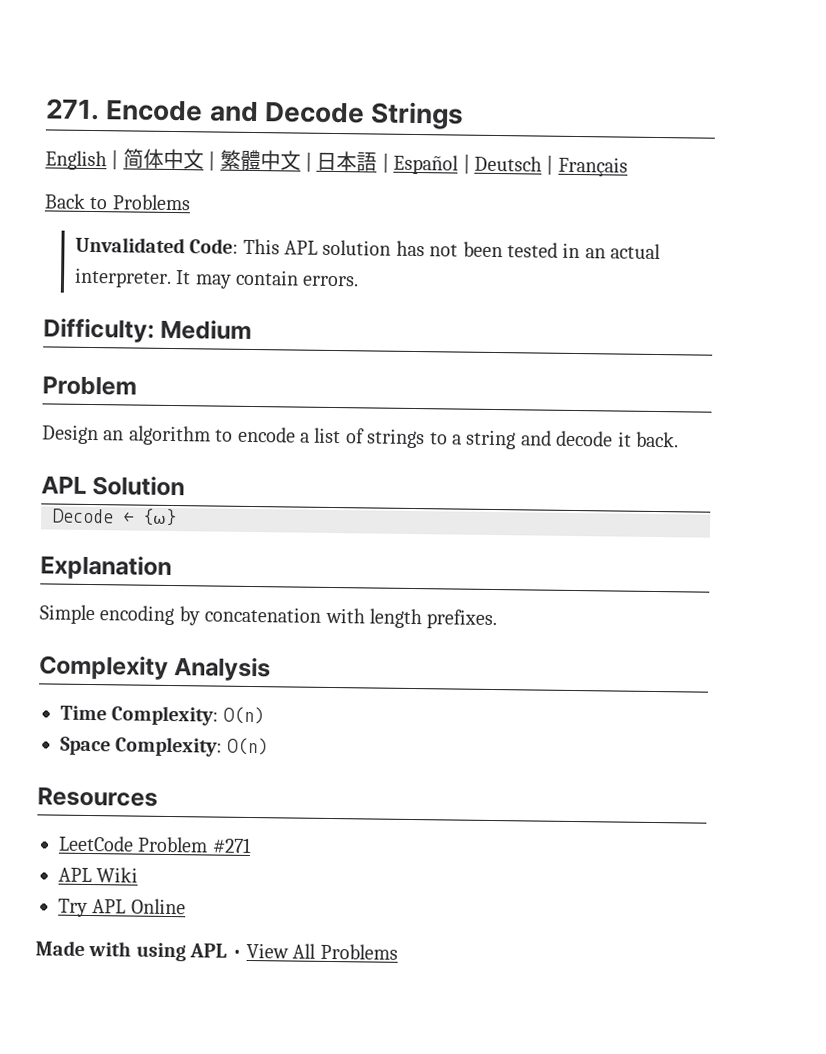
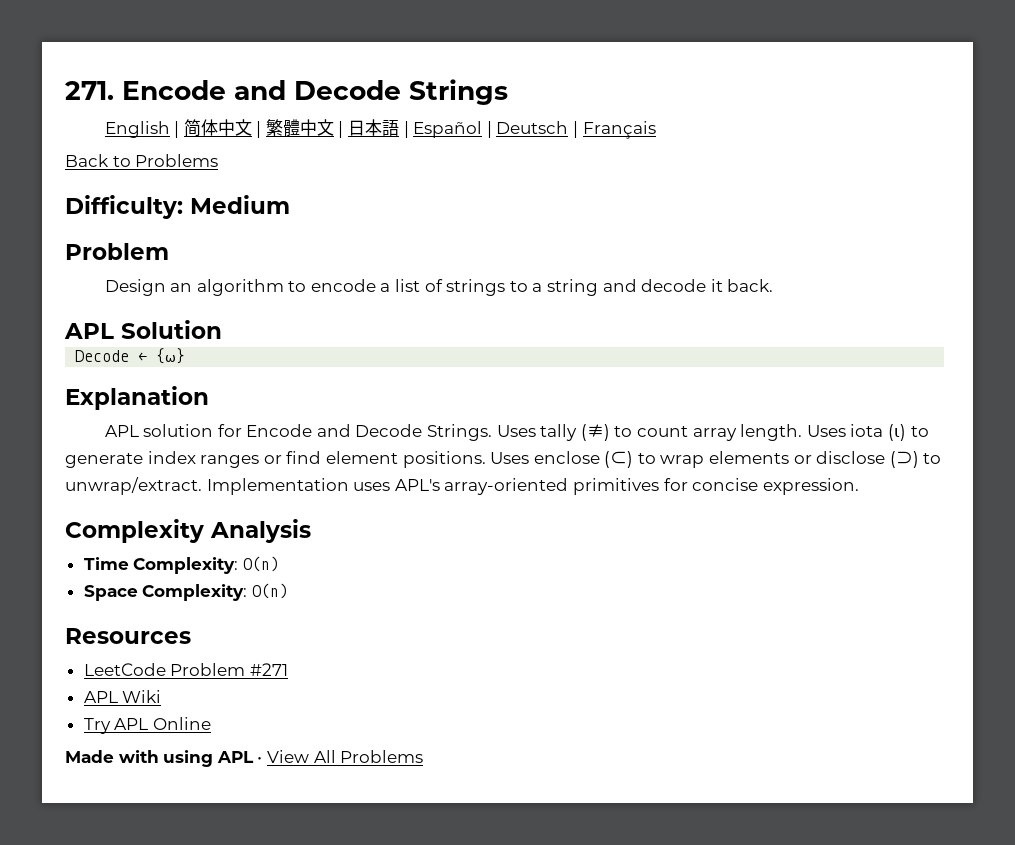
- Unvalidated Code: This APL solution has not been tested in an actual interpreter. It may contain errors.
- Simple encoding by concatenation with length prefixes.
+ APL solution for Encode and Decode Strings. Uses tally (≢) to count array length. Uses iota (⍳) to generate index ranges or find element positions. Uses enclose (⊂) to wrap elements or disclose (⊃) to unwrap/extract. Implementation uses APL's array-oriented primitives for concise expression.

